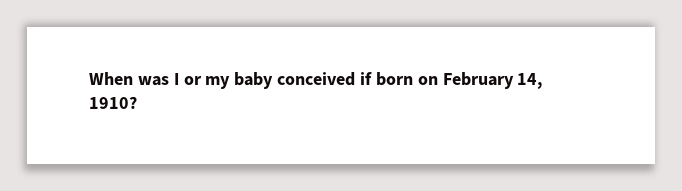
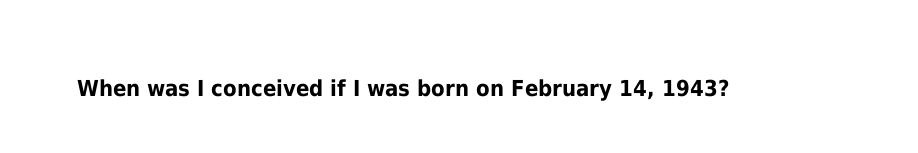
- When was I or my baby conceived if born on February 14, 1910?
+ When was I conceived if I was born on February 14, 1943?

